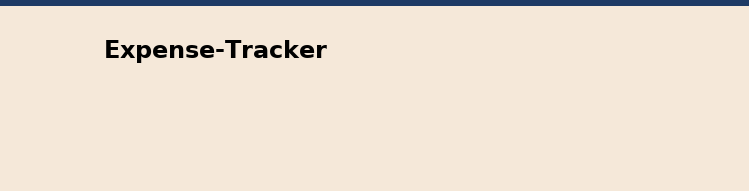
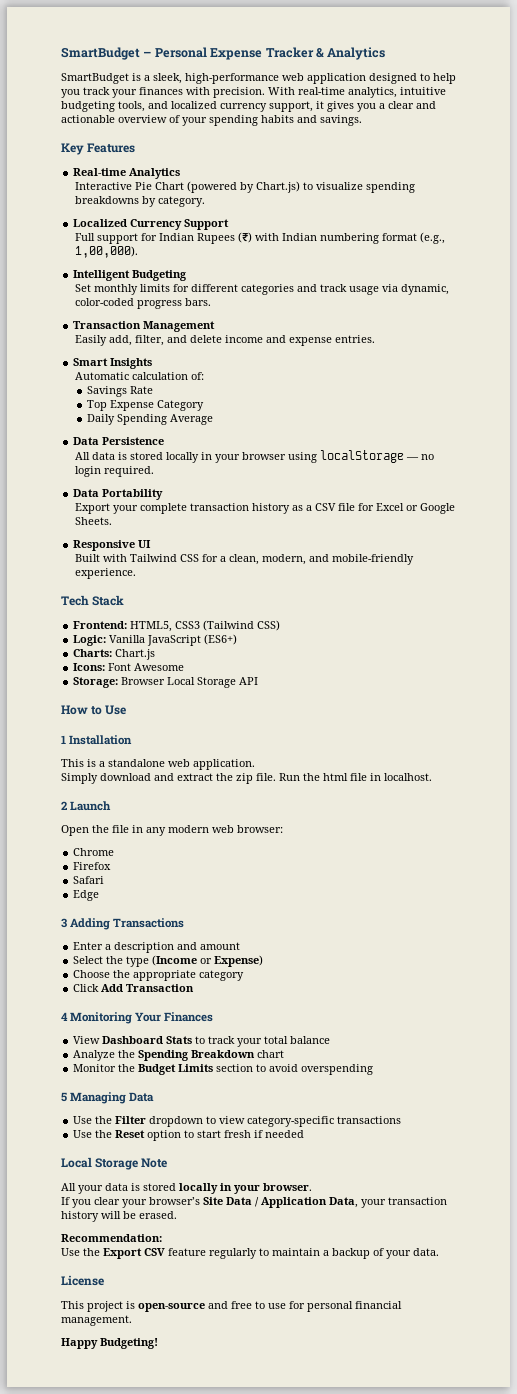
- Expense-Tracker
+ SmartBudget – Personal Expense Tracker & Analytics
+ SmartBudget is a sleek, high-performance web application designed to help you track your finances with precision. With real-time analytics, intuitive budgeting tools, and localized currency support, it gives you a clear and actionable overview of your spending habits and savings.
+ Key Features
+ Real-time Analytics
+ Interactive Pie Chart (powered by Chart.js) to visualize spending breakdowns by category.
+ Localized Currency Support
+ Full support for Indian Rupees (₹) with Indian numbering format (e.g., 1,00,000).
+ Intelligent Budgeting
+ Set monthly limits for different categories and track usage via dynamic, color-coded progress bars.
+ Transaction Management
+ Easily add, filter, and delete income and expense entries.
+ Smart Insights
+ Automatic calculation of:
+ Savings Rate
+ Top Expense Category
+ Daily Spending Average
+ Data Persistence
+ All data is stored locally in your browser using localStorage — no login required.
+ Data Portability
+ Export your complete transaction history as a CSV file for Excel or Google Sheets.
+ Responsive UI
+ Built with Tailwind CSS for a clean, modern, and mobile-friendly experience.
+ Tech Stack
+ Frontend: HTML5, CSS3 (Tailwind CSS)
+ Logic: Vanilla JavaScript (ES6+)
+ Charts: Chart.js
+ Icons: Font Awesome
+ Storage: Browser Local Storage API
+ How to Use
+ 1 Installation
+ This is a standalone web application.
+ Simply download and extract the zip file. Run the html file in localhost.
+ 2 Launch
+ Open the file in any modern web browser:
+ Chrome
+ Firefox
+ Safari
+ Edge
+ 3 Adding Transactions
+ Enter a description and amount
+ Select the type (Income or Expense)
+ Choose the appropriate category
+ Click Add Transaction
+ 4 Monitoring Your Finances
+ View Dashboard Stats to track your total balance
+ Analyze the Spending Breakdown chart
+ Monitor the Budget Limits section to avoid overspending
+ 5 Managing Data
+ Use the Filter dropdown to view category-specific transactions
+ Use the Reset option to start fresh if needed
+ Local Storage Note
+ All your data is stored locally in your browser.
+ If you clear your browser’s Site Data / Application Data, your transaction history will be erased.
+ Recommendation:
+ Use the Export CSV feature regularly to maintain a backup of your data.
+ License
+ This project is open-source and free to use for personal financial management.
+ Happy Budgeting!

